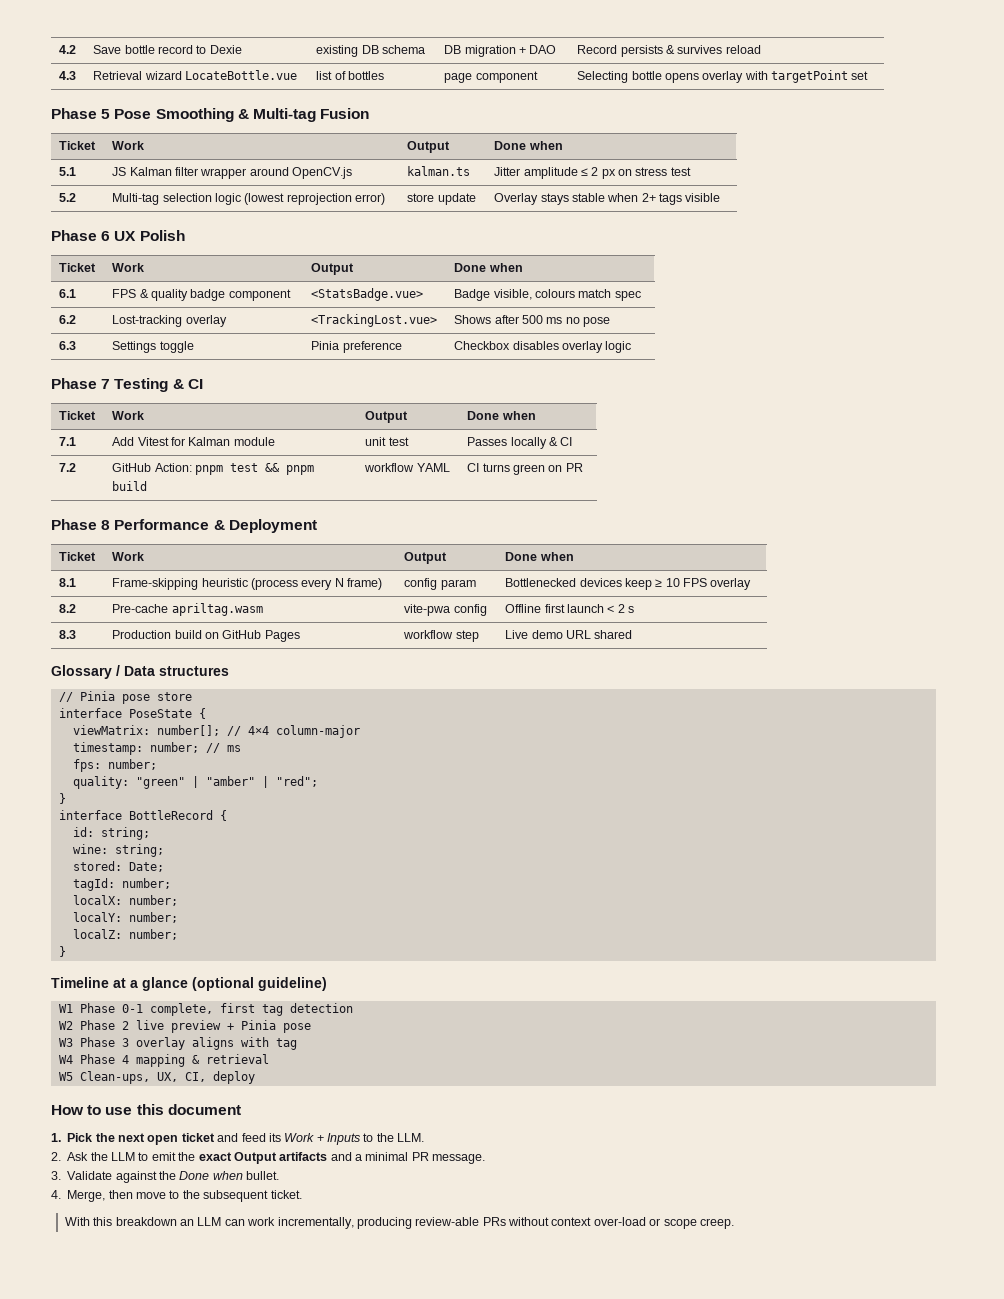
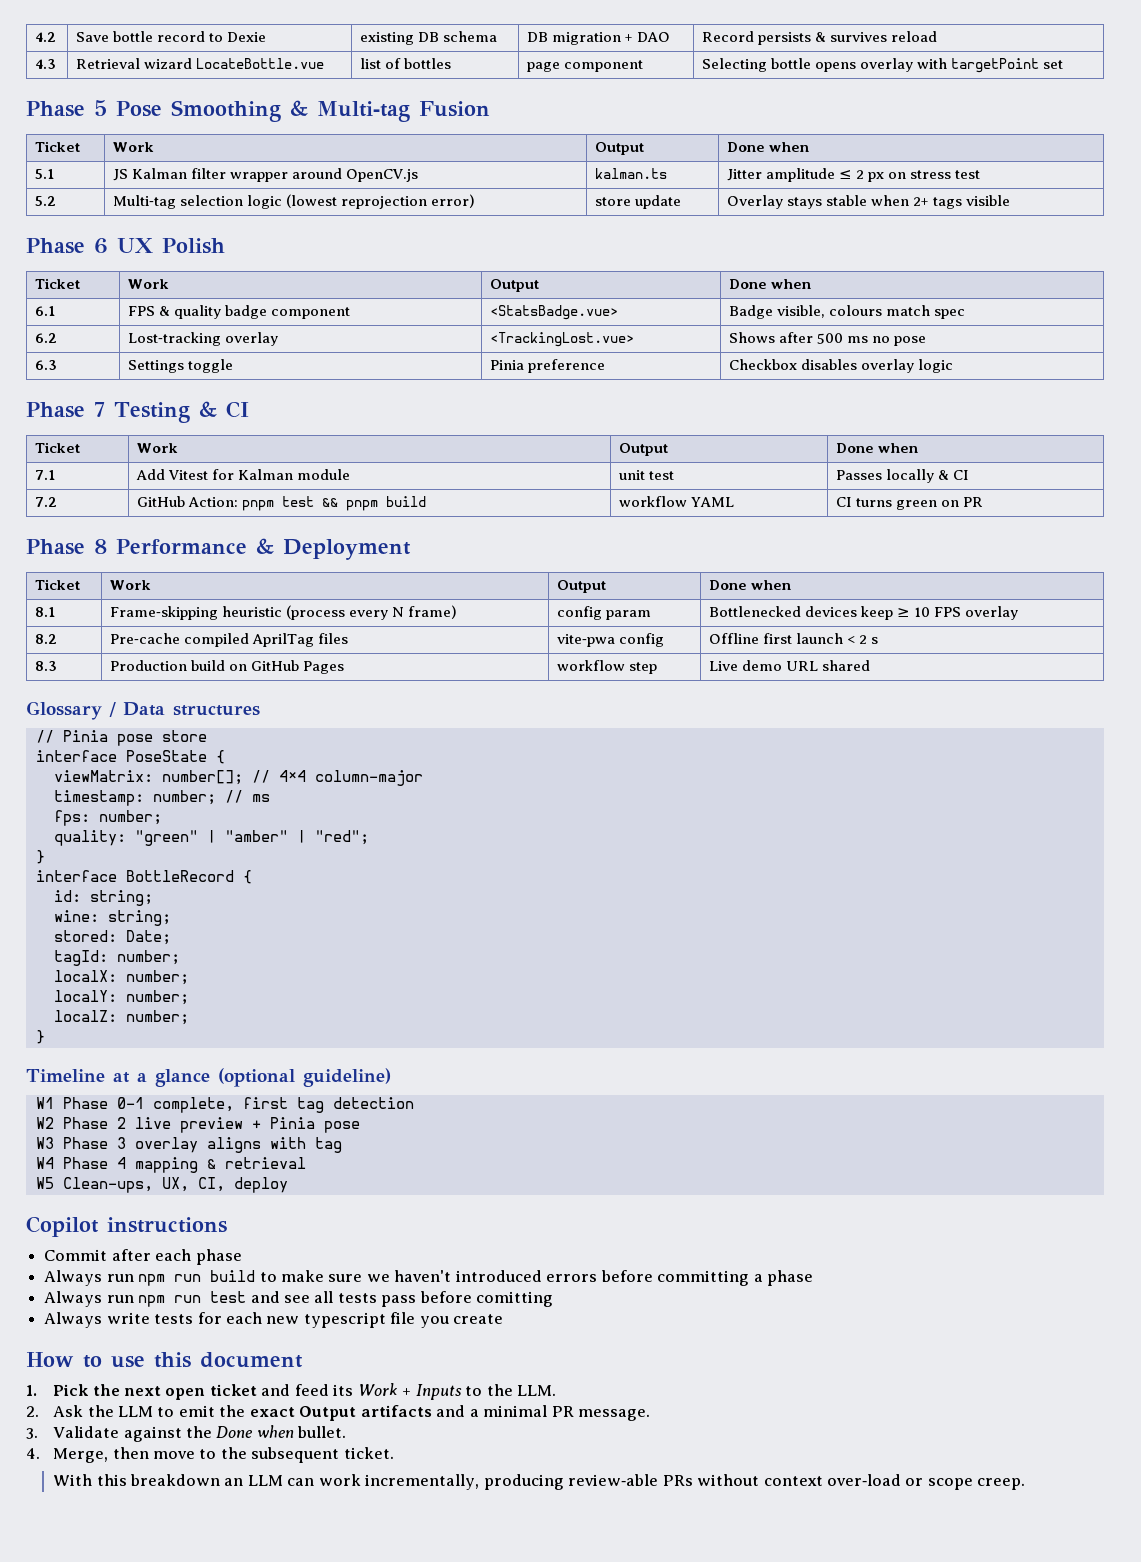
- 8.2 | Pre‑cache apriltag.wasm | vite‑pwa config | Offline first launch < 2 s
+ 8.2 | Pre‑cache compiled AprilTag files | vite‑pwa config | Offline first launch < 2 s
+ Copilot instructions
+ Commit after each phase
+ Always run npm run build to make sure we haven't introduced errors before committing a phase
+ Always run npm run test and see all tests pass before comitting
+ Always write tests for each new typescript file you create

